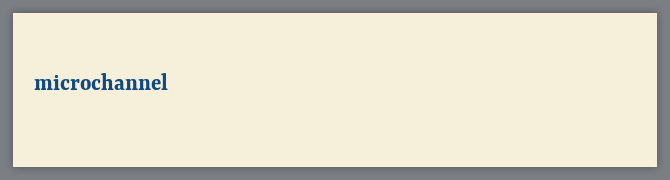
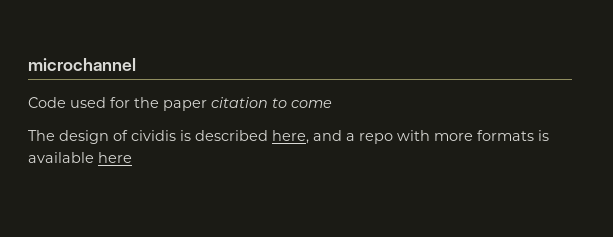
+ Code used for the paper citation to come
+ The design of cividis is described here, and a repo with more formats is available here

